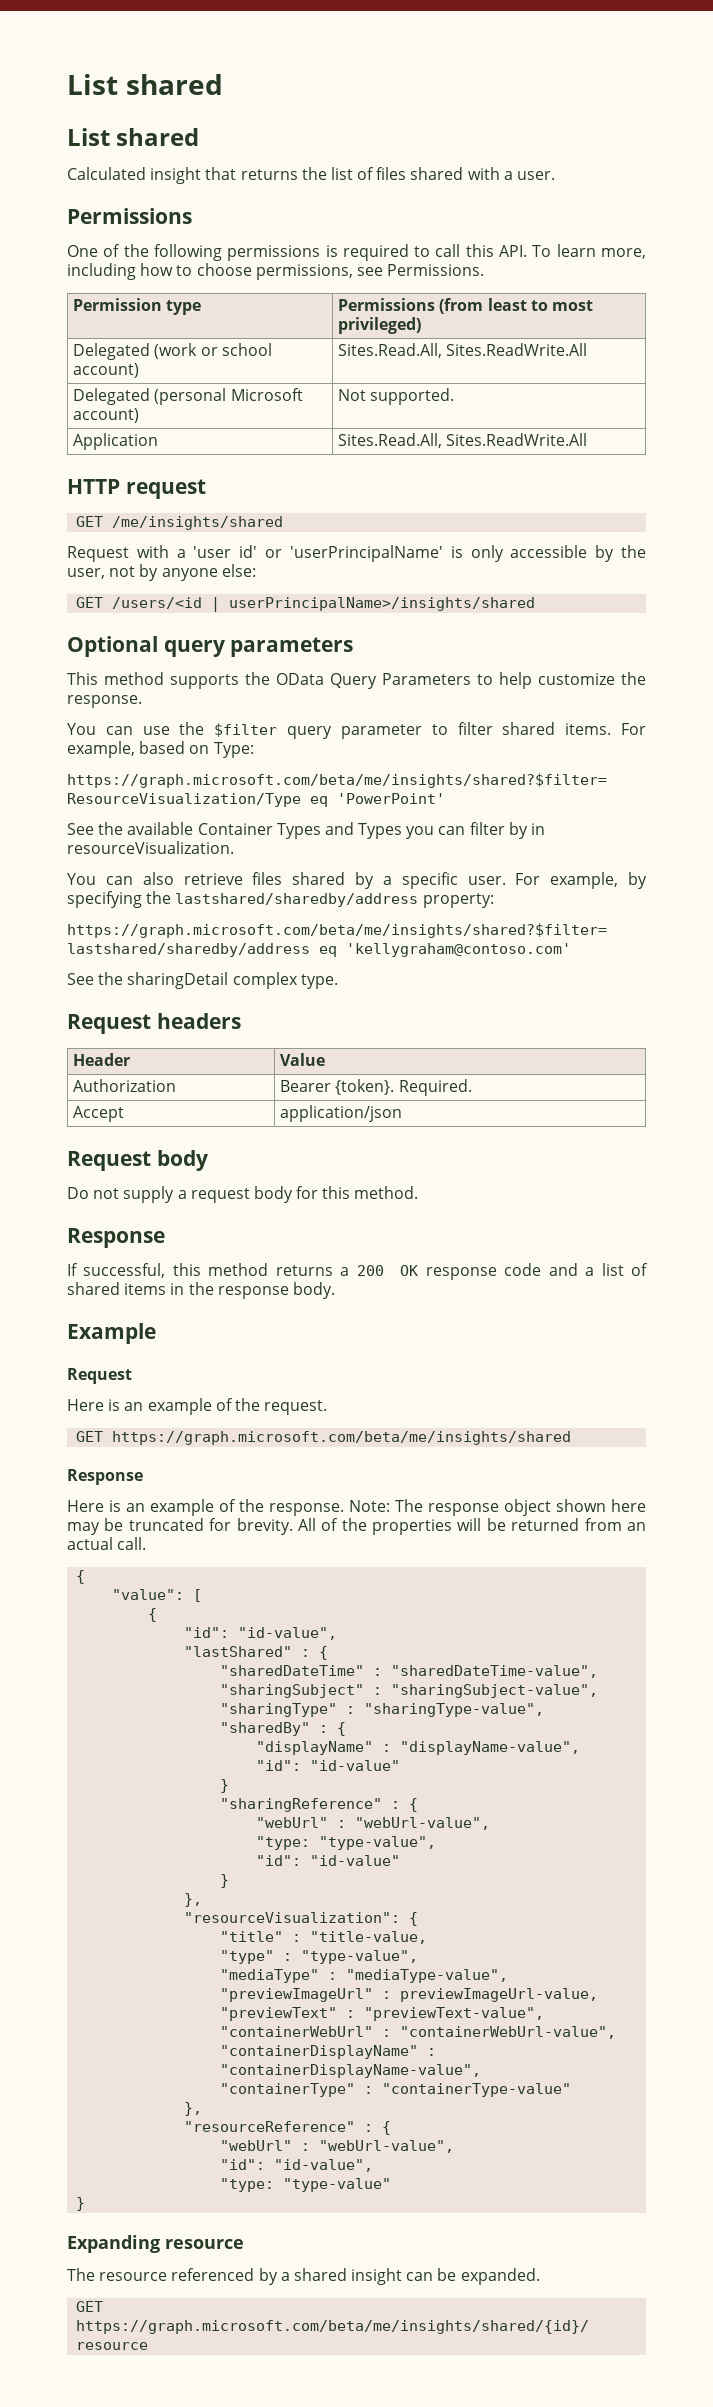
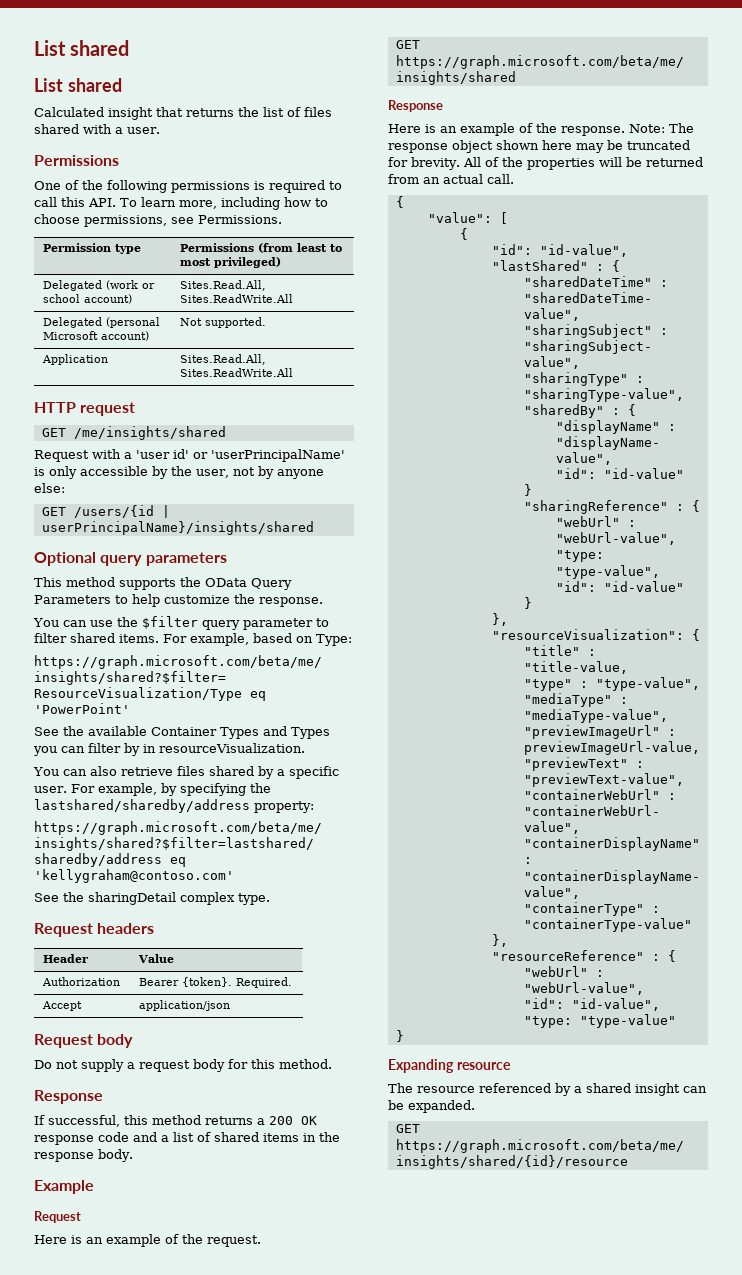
- GET /users/<id | userPrincipalName>/insights/shared
+ GET /users/{id | userPrincipalName}/insights/shared

